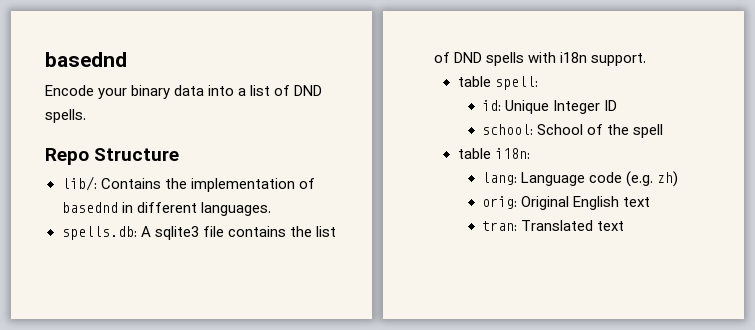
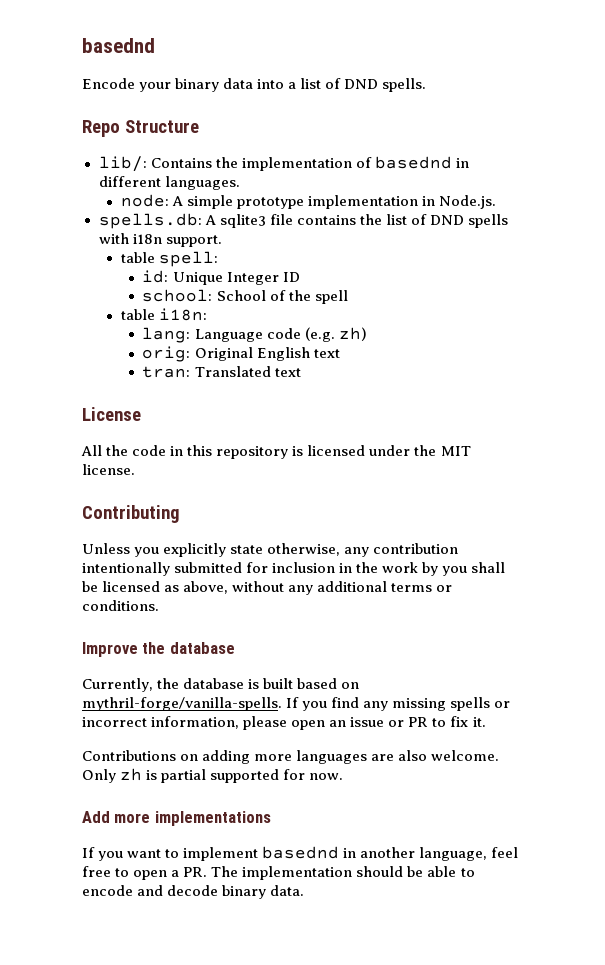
+ node: A simple prototype implementation in Node.js.
+ License
+ All the code in this repository is licensed under the MIT license.
+ Contributing
+ Unless you explicitly state otherwise, any contribution intentionally submitted for inclusion in the work by you shall be licensed as above, without any additional terms or conditions.
+ Improve the database
+ Currently, the database is built based on mythril-forge/vanilla-spells. If you find any missing spells or incorrect information, please open an issue or PR to fix it.
+ Contributions on adding more languages are also welcome. Only zh is partial supported for now.
+ Add more implementations
+ If you want to implement basednd in another language, feel free to open a PR. The implementation should be able to encode and decode binary data.

